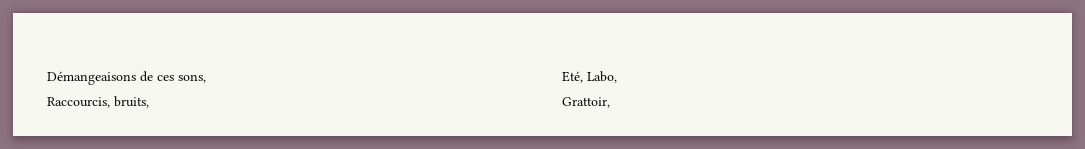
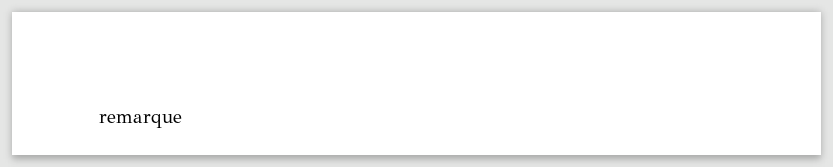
- Démangeaisons de ces sons,
- Raccourcis, bruits,
- Eté, Labo,
- Grattoir,
+ remarque

